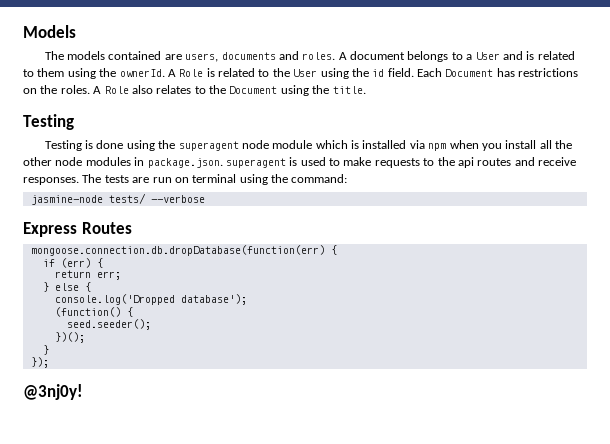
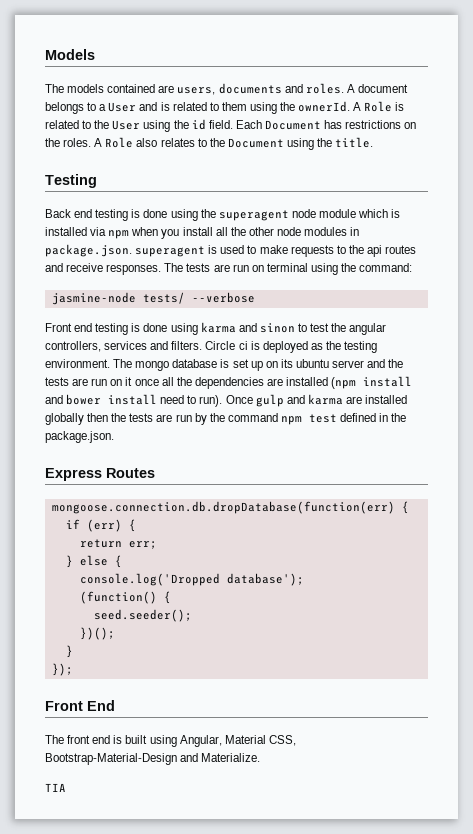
- Testing is done using the superagent node module which is installed via npm when you install all the other node modules in package.json. superagent is used to make requests to the api routes and receive responses.
+ Back end testing is done using the superagent node module which is installed via npm when you install all the other node modules in package.json. superagent is used to make requests to the api routes and receive responses.
+ Front end testing is done using karma and sinon to test the angular controllers, services and filters. Circle ci is deployed as the testing environment. The mongo database is set up on its ubuntu server and the tests are run on it once all the dependencies are installed (npm install and bower install need to run). Once gulp and karma are installed globally then the tests are run by the command npm test defined in the package.json.
- @3nj0y!
+ Front End
+ The front end is built using Angular, Material CSS, Bootstrap-Material-Design and Materialize.
+ TIA

